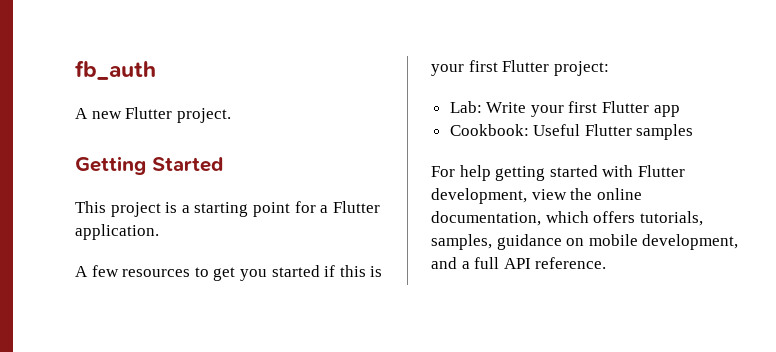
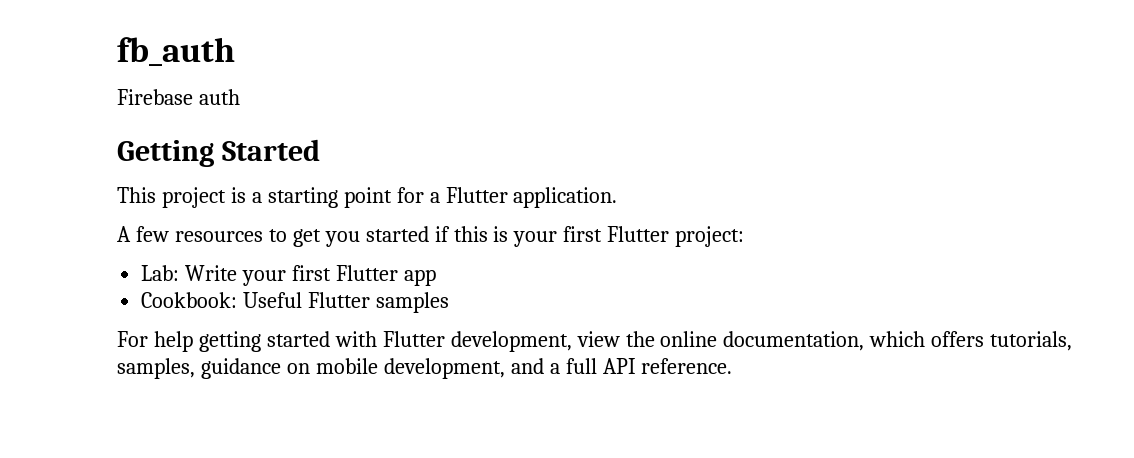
- A new Flutter project.
+ Firebase auth

